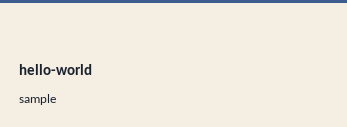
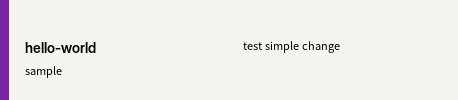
+ test simple change

